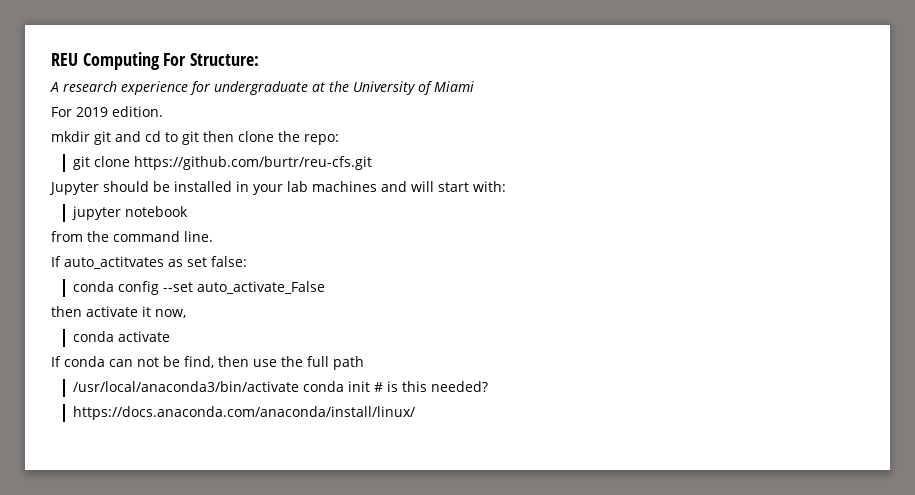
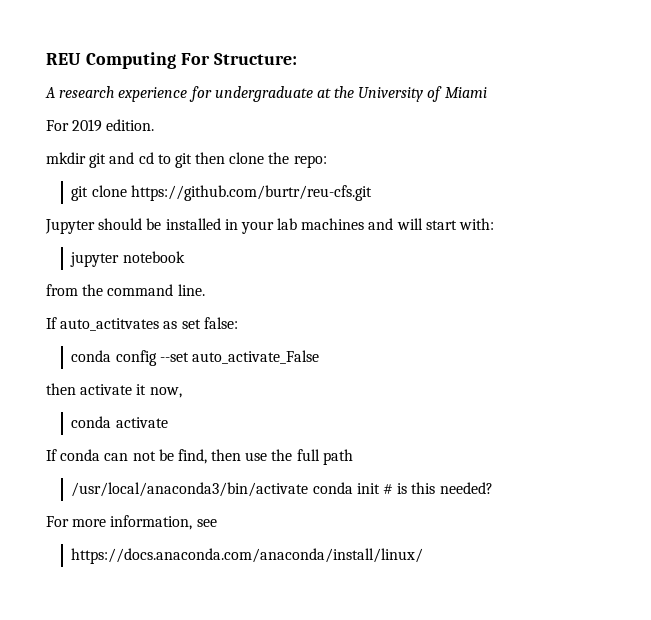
+ For more information, see

